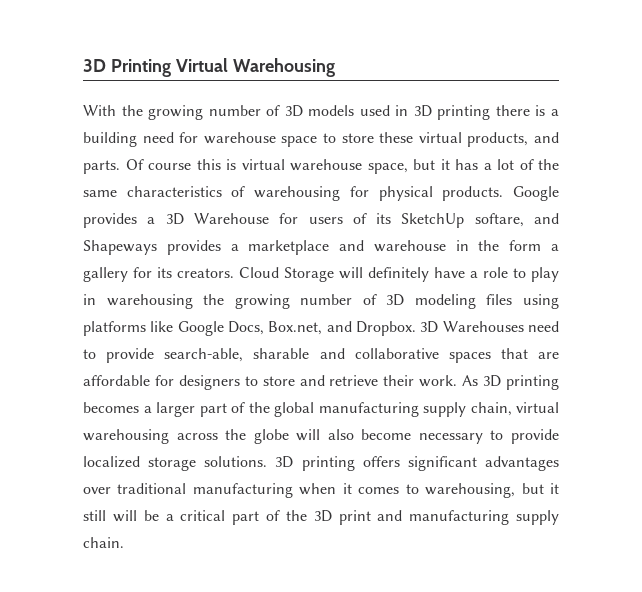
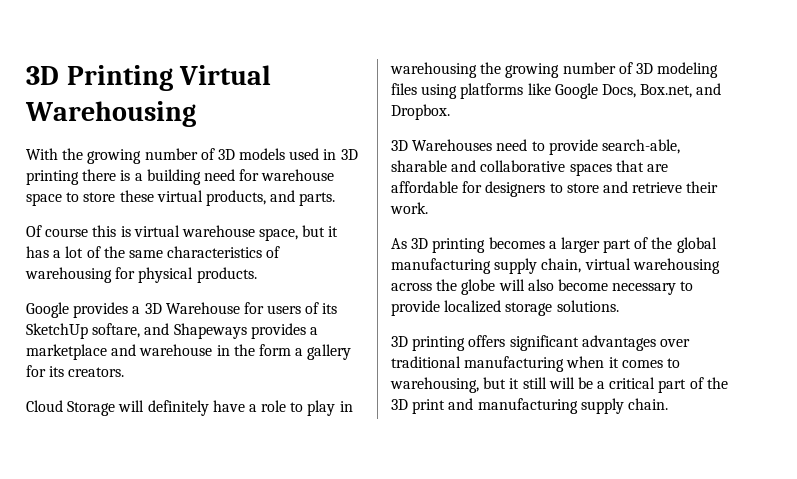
- With the growing number of 3D models used in 3D printing there is a building need for warehouse space to store these virtual products, and parts. Of course this is virtual warehouse space, but it has a lot of the same characteristics of warehousing for physical products. Google provides a 3D Warehouse for users of its SketchUp softare, and Shapeways provides a marketplace and warehouse in the form a gallery for its creators. Cloud Storage will definitely have a role to play in warehousing the growing number of 3D modeling files using platforms like Google Docs, Box.net, and Dropbox. 3D Warehouses need to provide search-able, sharable and collaborative spaces that are affordable for designers to store and retrieve their work. As 3D printing becomes a larger part of the global manufacturing supply chain, virtual warehousing across the globe will also become necessary to provide localized storage solutions. 3D printing offers significant advantages over traditional manufacturing when it comes to warehousing, but it still will be a critical part of the 3D print and manufacturing supply chain.
+ With the growing number of 3D models used in 3D printing there is a building need for warehouse space to store these virtual products, and parts.
+ Of course this is virtual warehouse space, but it has a lot of the same characteristics of warehousing for physical products.
+ Google provides a 3D Warehouse for users of its SketchUp softare, and Shapeways provides a marketplace and warehouse in the form a gallery for its creators.
+ Cloud Storage will definitely have a role to play in warehousing the growing number of 3D modeling files using platforms like Google Docs, Box.net, and Dropbox.
+ 3D Warehouses need to provide search-able, sharable and collaborative spaces that are affordable for designers to store and retrieve their work.
+ As 3D printing becomes a larger part of the global manufacturing supply chain, virtual warehousing across the globe will also become necessary to provide localized storage solutions.
+ 3D printing offers significant advantages over traditional manufacturing when it comes to warehousing, but it still will be a critical part of the 3D print and manufacturing supply chain.

